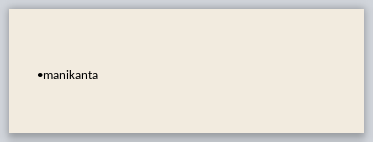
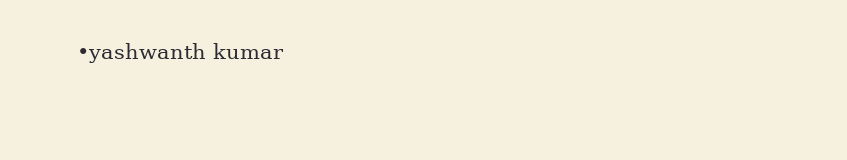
- •manikanta
+ •yashwanth kumar

